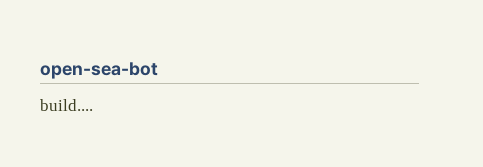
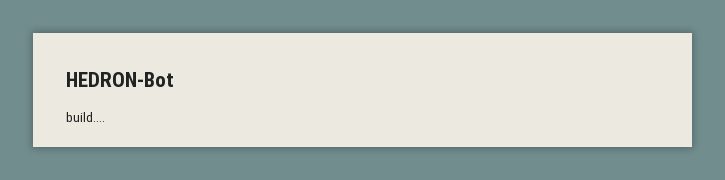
- open-sea-bot
+ HEDRON-Bot

